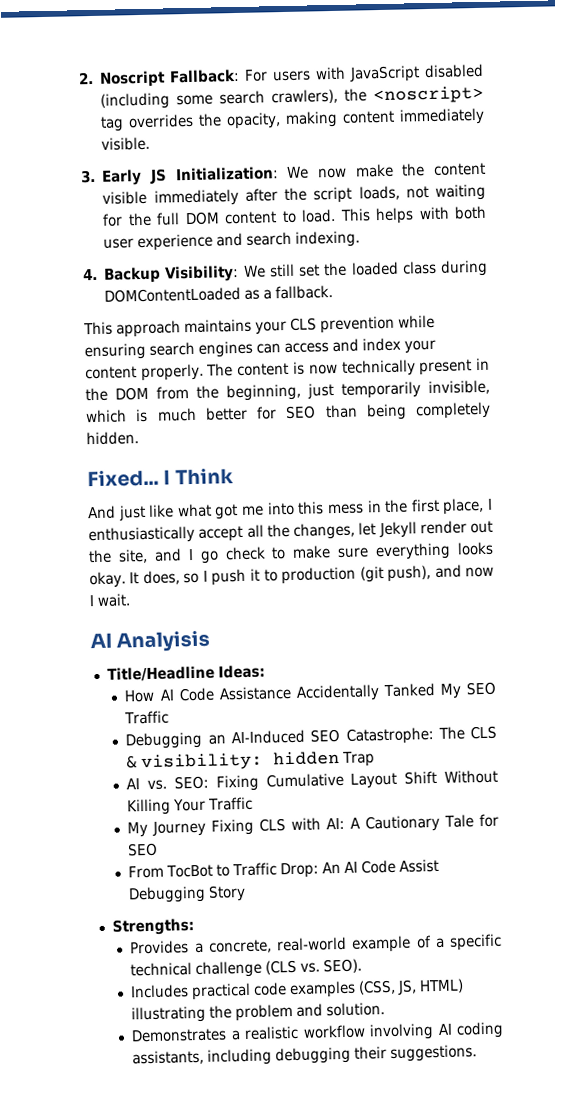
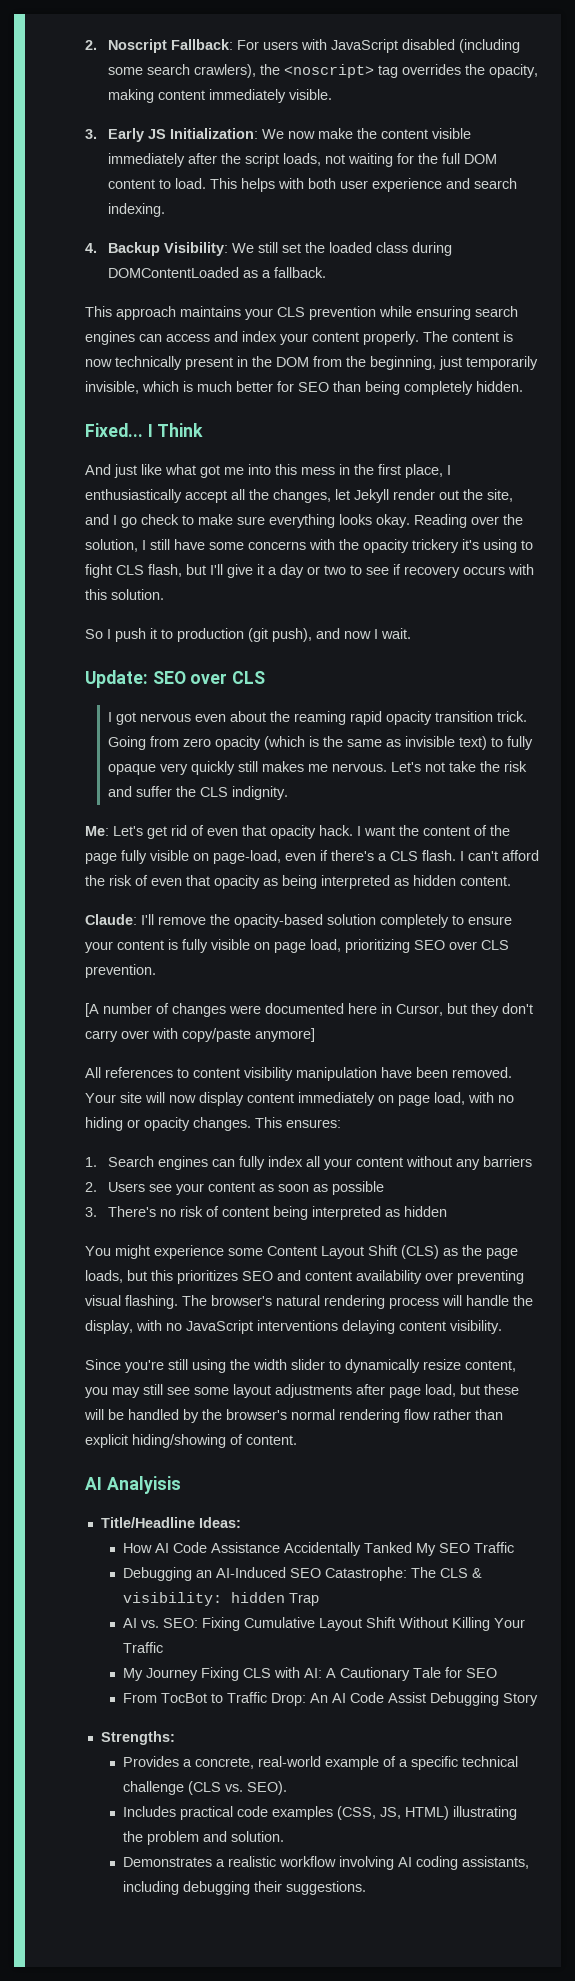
- It does, so I push it to production (git push), and now I wait.
+ Reading over the solution, I still have some concerns with the opacity trickery it's using to fight CLS flash, but I'll give it a day or two to see if recovery occurs with this solution.
+ So I push it to production (git push), and now I wait.
+ Update: SEO over CLS
+ I got nervous even about the reaming rapid opacity transition trick. Going from zero opacity (which is the same as invisible text) to fully opaque very quickly still makes me nervous. Let's not take the risk and suffer the CLS indignity.
+ Me: Let's get rid of even that opacity hack. I want the content of the page fully visible on page-load, even if there's a CLS flash. I can't afford the risk of even that opacity as being interpreted as hidden content.
+ Claude: I'll remove the opacity-based solution completely to ensure your content is fully visible on page load, prioritizing SEO over CLS prevention.
+ [A number of changes were documented here in Cursor, but they don't carry over with copy/paste anymore]
+ All references to content visibility manipulation have been removed. Your site will now display content immediately on page load, with no hiding or opacity changes. This ensures:
+ 1. Search engines can fully index all your content without any barriers
+ 2. Users see your content as soon as possible
+ 3. There's no risk of content being interpreted as hidden
+ You might experience some Content Layout Shift (CLS) as the page loads, but this prioritizes SEO and content availability over preventing visual flashing. The browser's natural rendering process will handle the display, with no JavaScript interventions delaying content visibility.
+ Since you're still using the width slider to dynamically resize content, you may still see some layout adjustments after page load, but these will be handled by the browser's normal rendering flow rather than explicit hiding/showing of content.

